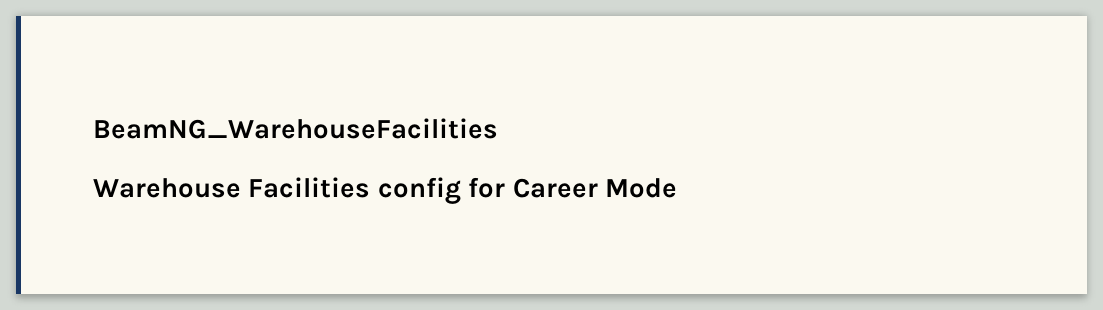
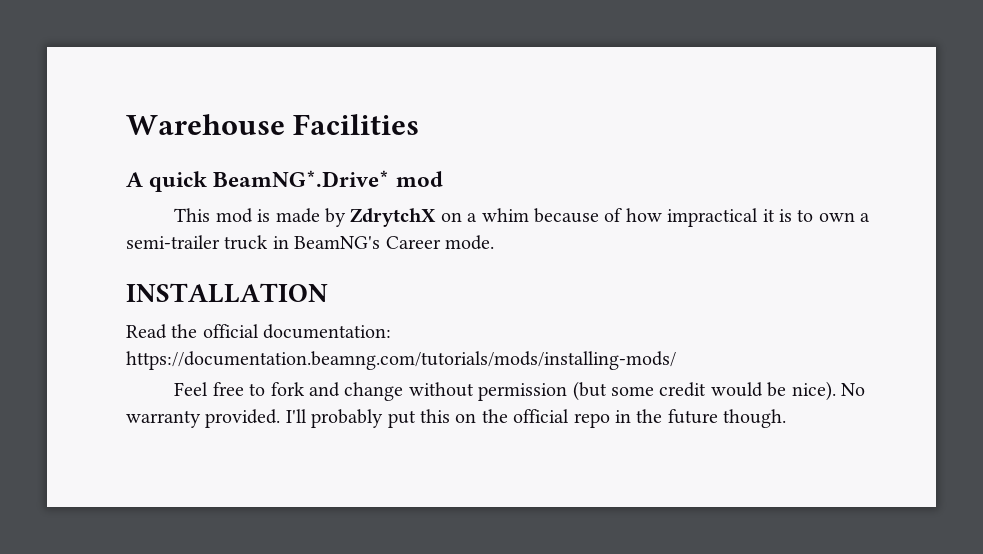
- BeamNG_WarehouseFacilities
- Warehouse Facilities config for Career Mode
+ Warehouse Facilities
+ A quick BeamNG*.Drive* mod
+ This mod is made by ZdrytchX on a whim because of how impractical it is to own a semi-trailer truck in BeamNG's Career mode.
+ INSTALLATION
+ Read the official documentation: https://documentation.beamng.com/tutorials/mods/installing-mods/
+ Feel free to fork and change without permission (but some credit would be nice). No warranty provided. I'll probably put this on the official repo in the future though.

